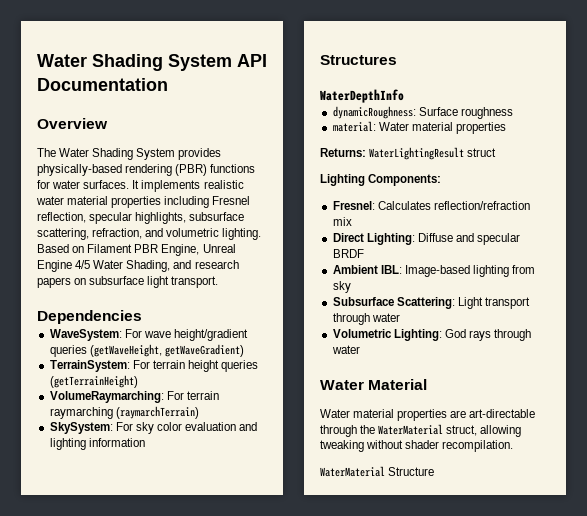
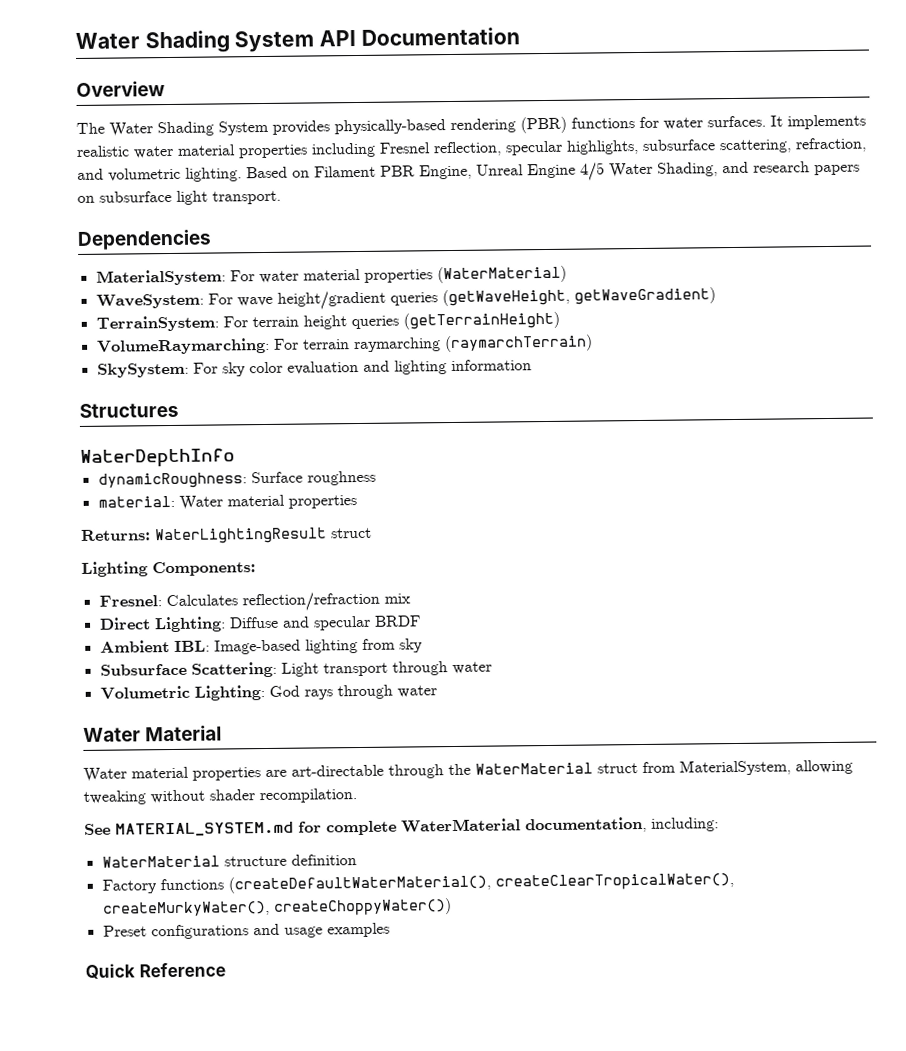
+ MaterialSystem: For water material properties (WaterMaterial)
- Water material properties are art-directable through the WaterMaterial struct, allowing tweaking without shader recompilation.
+ Water material properties are art-directable through the WaterMaterial struct from MaterialSystem, allowing tweaking without shader recompilation.
- WaterMaterial Structure
+ See MATERIAL_SYSTEM.md for complete WaterMaterial documentation, including:
+ WaterMaterial structure definition
+ Factory functions (createDefaultWaterMaterial(), createClearTropicalWater(), createMurkyWater(), createChoppyWater())
+ Preset configurations and usage examples
+ Quick Reference

